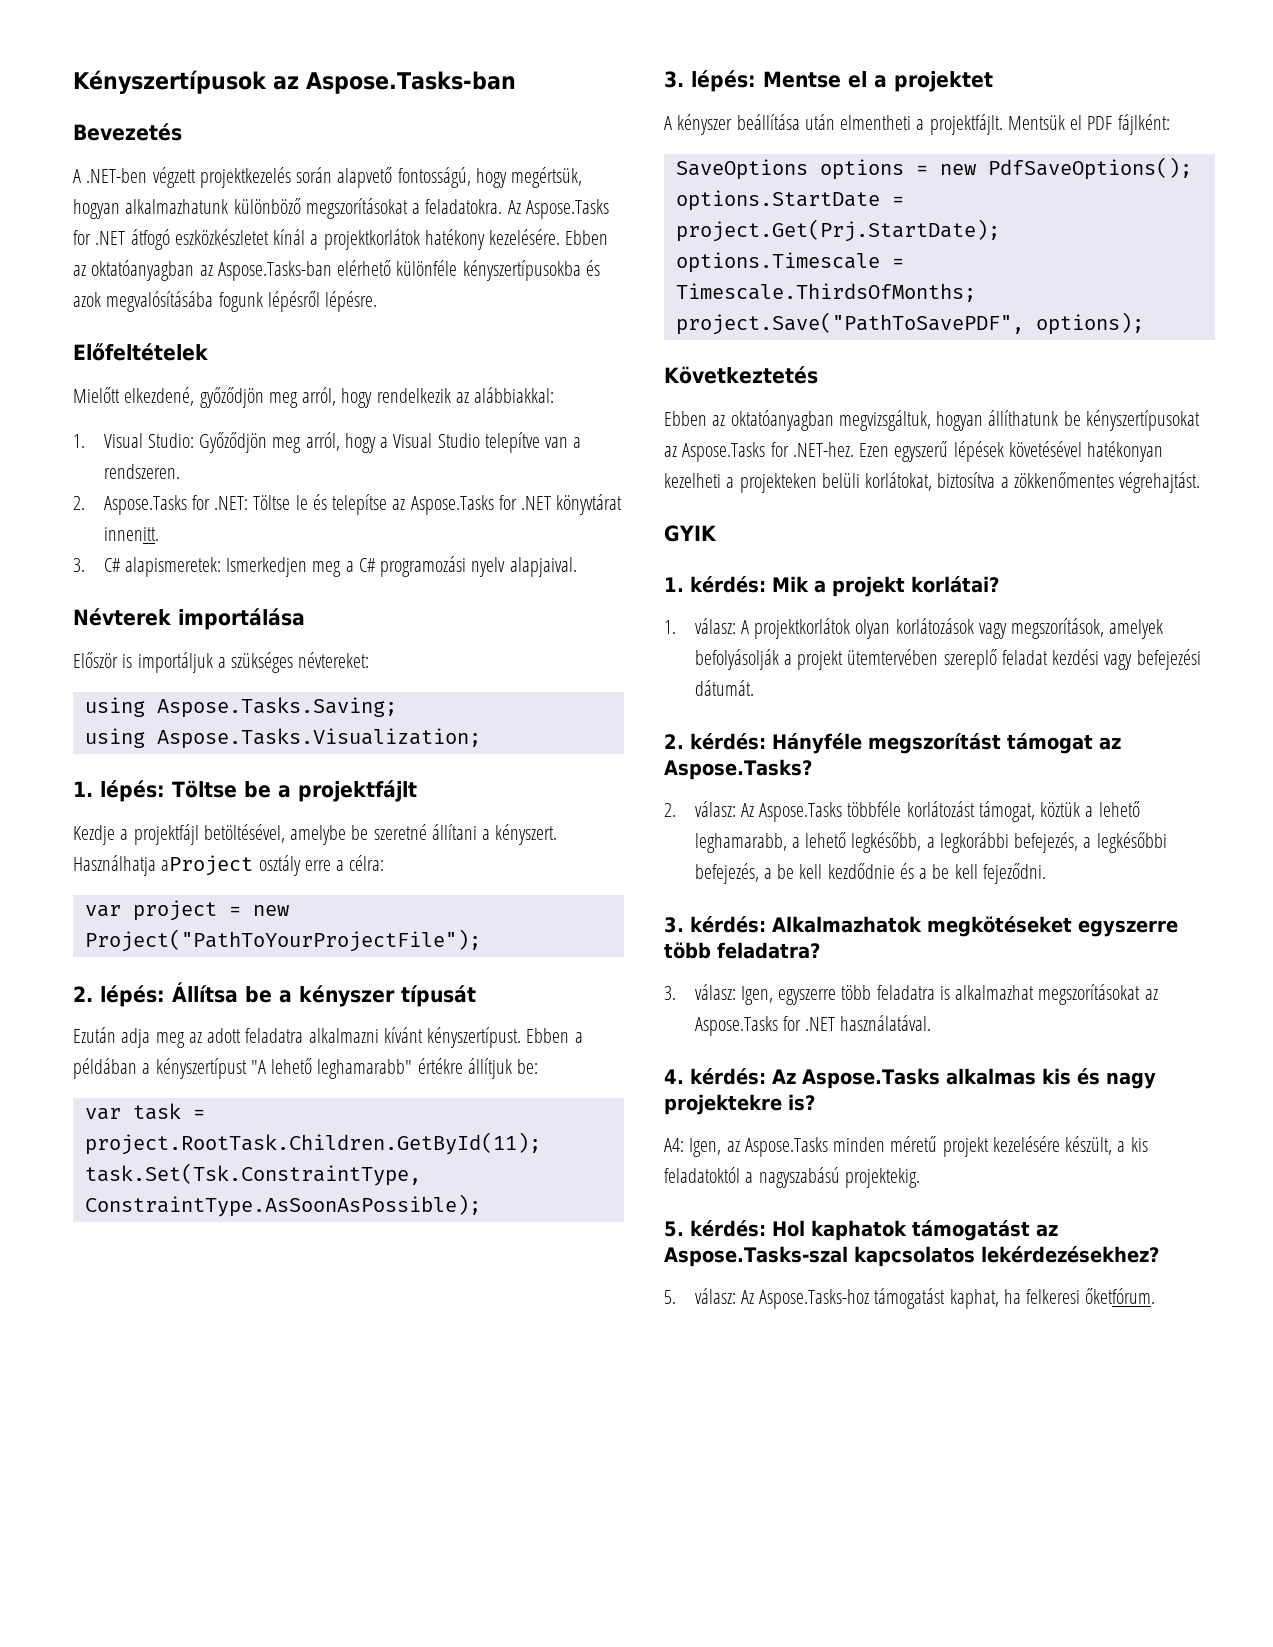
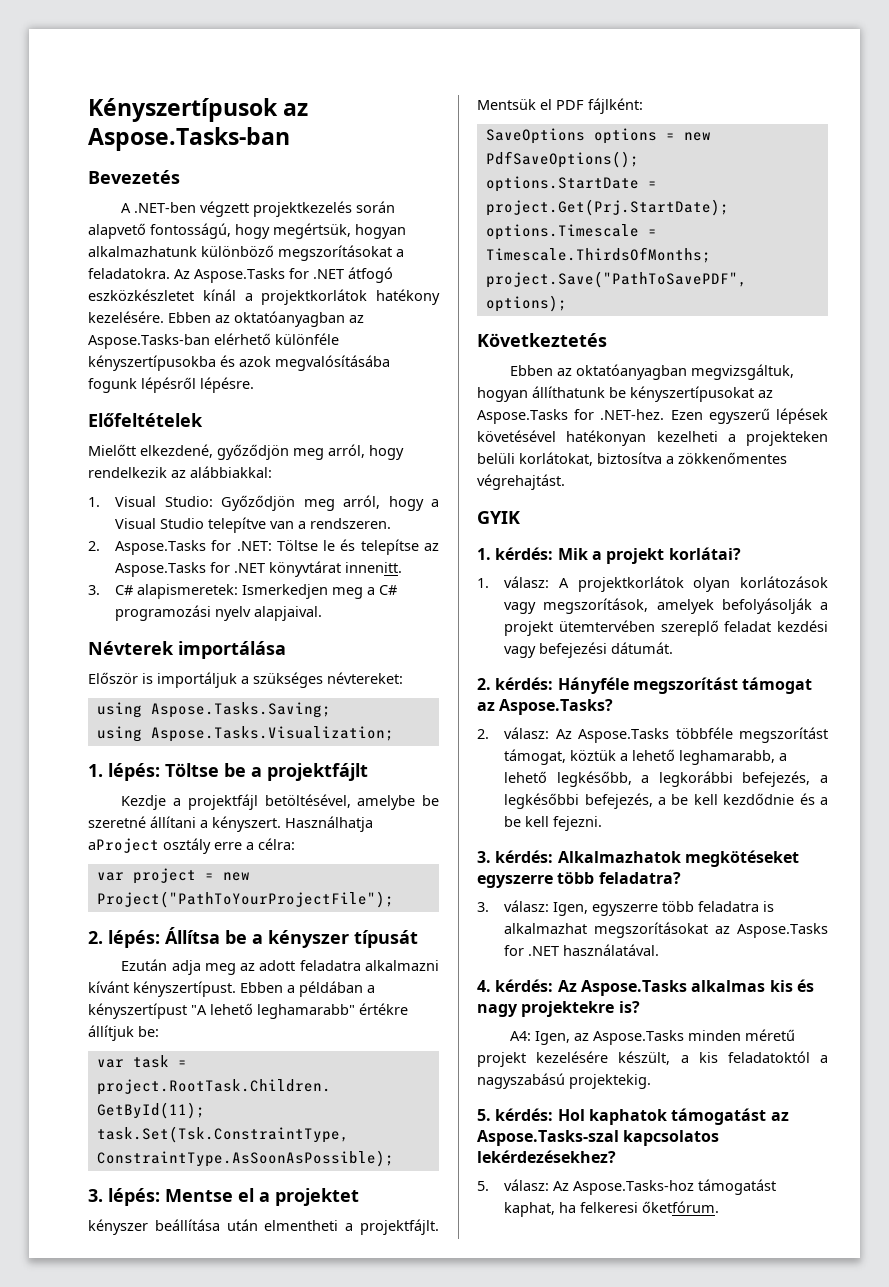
- A kényszer beállítása után elmentheti a projektfájlt.
+ kényszer beállítása után elmentheti a projektfájlt.
- 2. válasz: Az Aspose.Tasks többféle korlátozást támogat, köztük a lehető leghamarabb, a lehető legkésőbb, a legkorábbi befejezés, a legkésőbbi befejezés, a be kell kezdődnie és a be kell fejeződni.
+ 2. válasz: Az Aspose.Tasks többféle megszorítást támogat, köztük a lehető leghamarabb, a lehető legkésőbb, a legkorábbi befejezés, a legkésőbbi befejezés, a be kell kezdődnie és a be kell fejezni.

